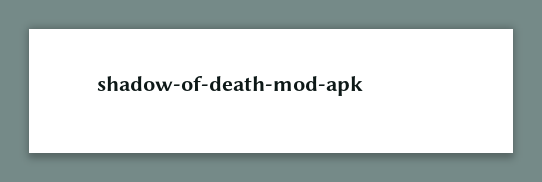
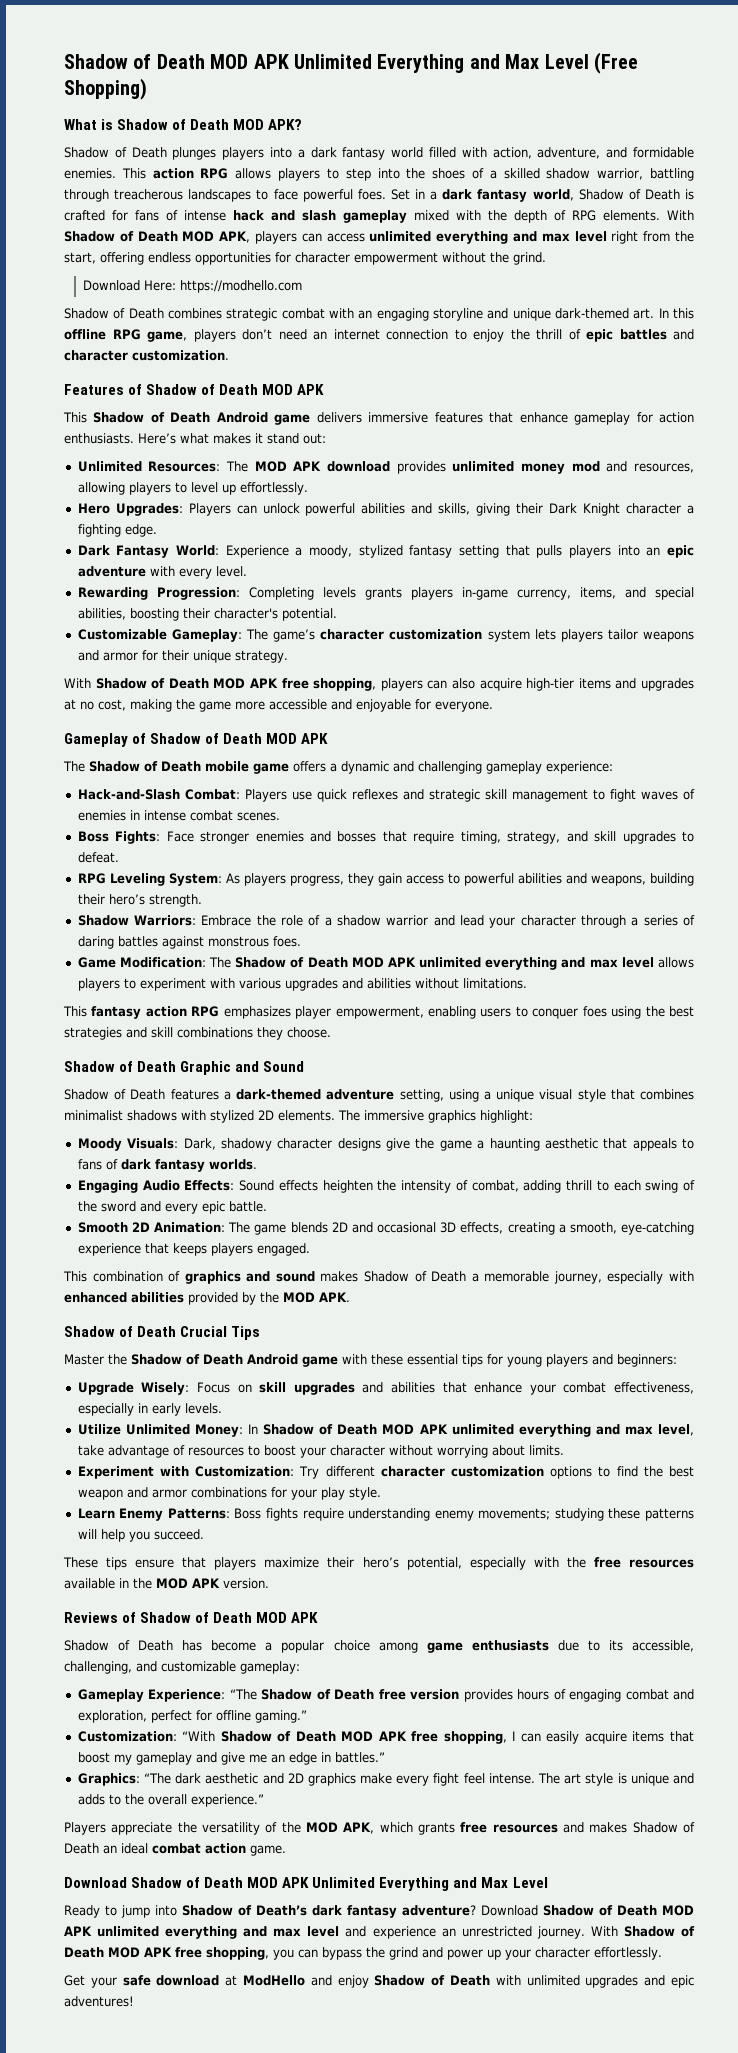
- shadow-of-death-mod-apk
+ Shadow of Death MOD APK Unlimited Everything and Max Level (Free Shopping)
+ What is Shadow of Death MOD APK?
+ Shadow of Death plunges players into a dark fantasy world filled with action, adventure, and formidable enemies. This action RPG allows players to step into the shoes of a skilled shadow warrior, battling through treacherous landscapes to face powerful foes. Set in a dark fantasy world, Shadow of Death is crafted for fans of intense hack and slash gameplay mixed with the depth of RPG elements. With Shadow of Death MOD APK, players can access unlimited everything and max level right from the start, offering endless opportunities for character empowerment without the grind.
+ Download Here: https://modhello.com
+ Shadow of Death combines strategic combat with an engaging storyline and unique dark-themed art. In this offline RPG game, players don’t need an internet connection to enjoy the thrill of epic battles and character customization.
+ Features of Shadow of Death MOD APK
+ This Shadow of Death Android game delivers immersive features that enhance gameplay for action enthusiasts. Here’s what makes it stand out:
+ Unlimited Resources: The MOD APK download provides unlimited money mod and resources, allowing players to level up effortlessly.
+ Hero Upgrades: Players can unlock powerful abilities and skills, giving their Dark Knight character a fighting edge.
+ Dark Fantasy World: Experience a moody, stylized fantasy setting that pulls players into an epic adventure with every level.
+ Rewarding Progression: Completing levels grants players in-game currency, items, and special abilities, boosting their character's potential.
+ Customizable Gameplay: The game’s character customization system lets players tailor weapons and armor for their unique strategy.
+ With Shadow of Death MOD APK free shopping, players can also acquire high-tier items and upgrades at no cost, making the game more accessible and enjoyable for everyone.
+ Gameplay of Shadow of Death MOD APK
+ The Shadow of Death mobile game offers a dynamic and challenging gameplay experience:
+ Hack-and-Slash Combat: Players use quick reflexes and strategic skill management to fight waves of enemies in intense combat scenes.
+ Boss Fights: Face stronger enemies and bosses that require timing, strategy, and skill upgrades to defeat.
+ RPG Leveling System: As players progress, they gain access to powerful abilities and weapons, building their hero’s strength.
+ Shadow Warriors: Embrace the role of a shadow warrior and lead your character through a series of daring battles against monstrous foes.
+ Game Modification: The Shadow of Death MOD APK unlimited everything and max level allows players to experiment with various upgrades and abilities without limitations.
+ This fantasy action RPG emphasizes player empowerment, enabling users to conquer foes using the best strategies and skill combinations they choose.
+ Shadow of Death Graphic and Sound
+ Shadow of Death features a dark-themed adventure setting, using a unique visual style that combines minimalist shadows with stylized 2D elements. The immersive graphics highlight:
+ Moody Visuals: Dark, shadowy character designs give the game a haunting aesthetic that appeals to fans of dark fantasy worlds.
+ Engaging Audio Effects: Sound effects heighten the intensity of combat, adding thrill to each swing of the sword and every epic battle.
+ Smooth 2D Animation: The game blends 2D and occasional 3D effects, creating a smooth, eye-catching experience that keeps players engaged.
+ This combination of graphics and sound makes Shadow of Death a memorable journey, especially with enhanced abilities provided by the MOD APK.
+ Shadow of Death Crucial Tips
+ Master the Shadow of Death Android game with these essential tips for young players and beginners:
+ Upgrade Wisely: Focus on skill upgrades and abilities that enhance your combat effectiveness, especially in early levels.
+ Utilize Unlimited Money: In Shadow of Death MOD APK unlimited everything and max level, take advantage of resources to boost your character without worrying about limits.
+ Experiment with Customization: Try different character customization options to find the best weapon and armor combinations for your play style.
+ Learn Enemy Patterns: Boss fights require understanding enemy movements; studying these patterns will help you succeed.
+ These tips ensure that players maximize their hero’s potential, especially with the free resources available in the MOD APK version.
+ Reviews of Shadow of Death MOD APK
+ Shadow of Death has become a popular choice among game enthusiasts due to its accessible, challenging, and customizable gameplay:
+ Gameplay Experience: “The Shadow of Death free version provides hours of engaging combat and exploration, perfect for offline gaming.”
+ Customization: “With Shadow of Death MOD APK free shopping, I can easily acquire items that boost my gameplay and give me an edge in battles.”
+ Graphics: “The dark aesthetic and 2D graphics make every fight feel intense. The art style is unique and adds to the overall experience.”
+ Players appreciate the versatility of the MOD APK, which grants free resources and makes Shadow of Death an ideal combat action game.
+ Download Shadow of Death MOD APK Unlimited Everything and Max Level
+ Ready to jump into Shadow of Death’s dark fantasy adventure? Download Shadow of Death MOD APK unlimited everything and max level and experience an unrestricted journey. With Shadow of Death MOD APK free shopping, you can bypass the grind and power up your character effortlessly.
+ Get your safe download at ModHello and enjoy Shadow of Death with unlimited upgrades and epic adventures!

